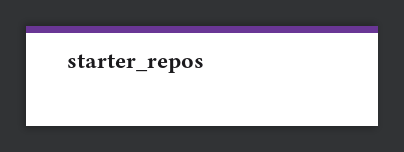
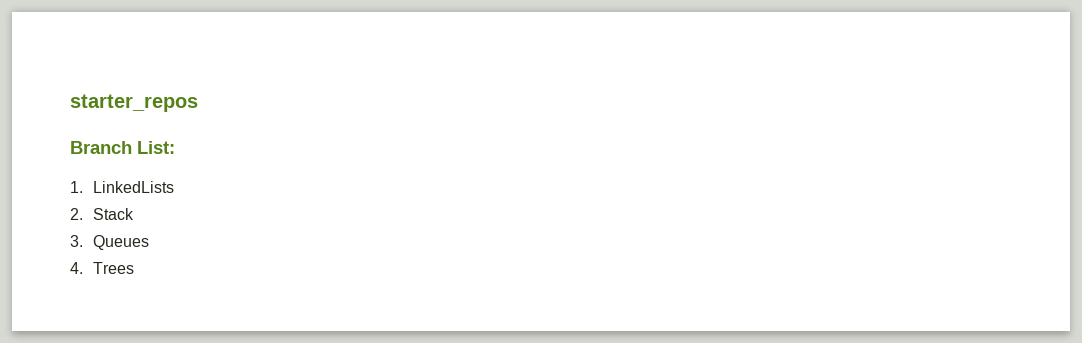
+ Branch List:
+ 1. LinkedLists
+ 2. Stack
+ 3. Queues
+ 4. Trees

